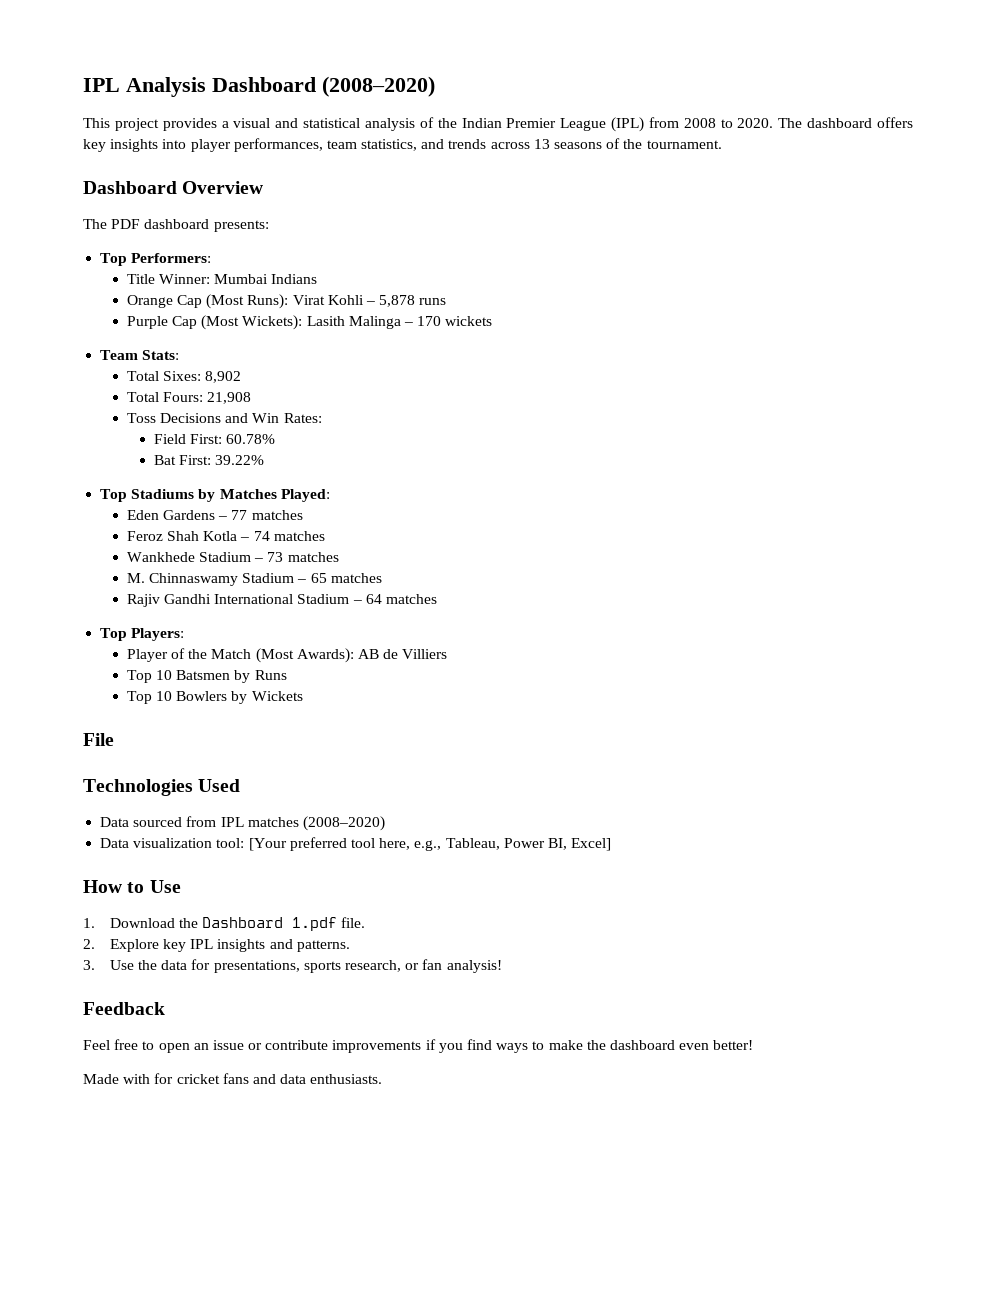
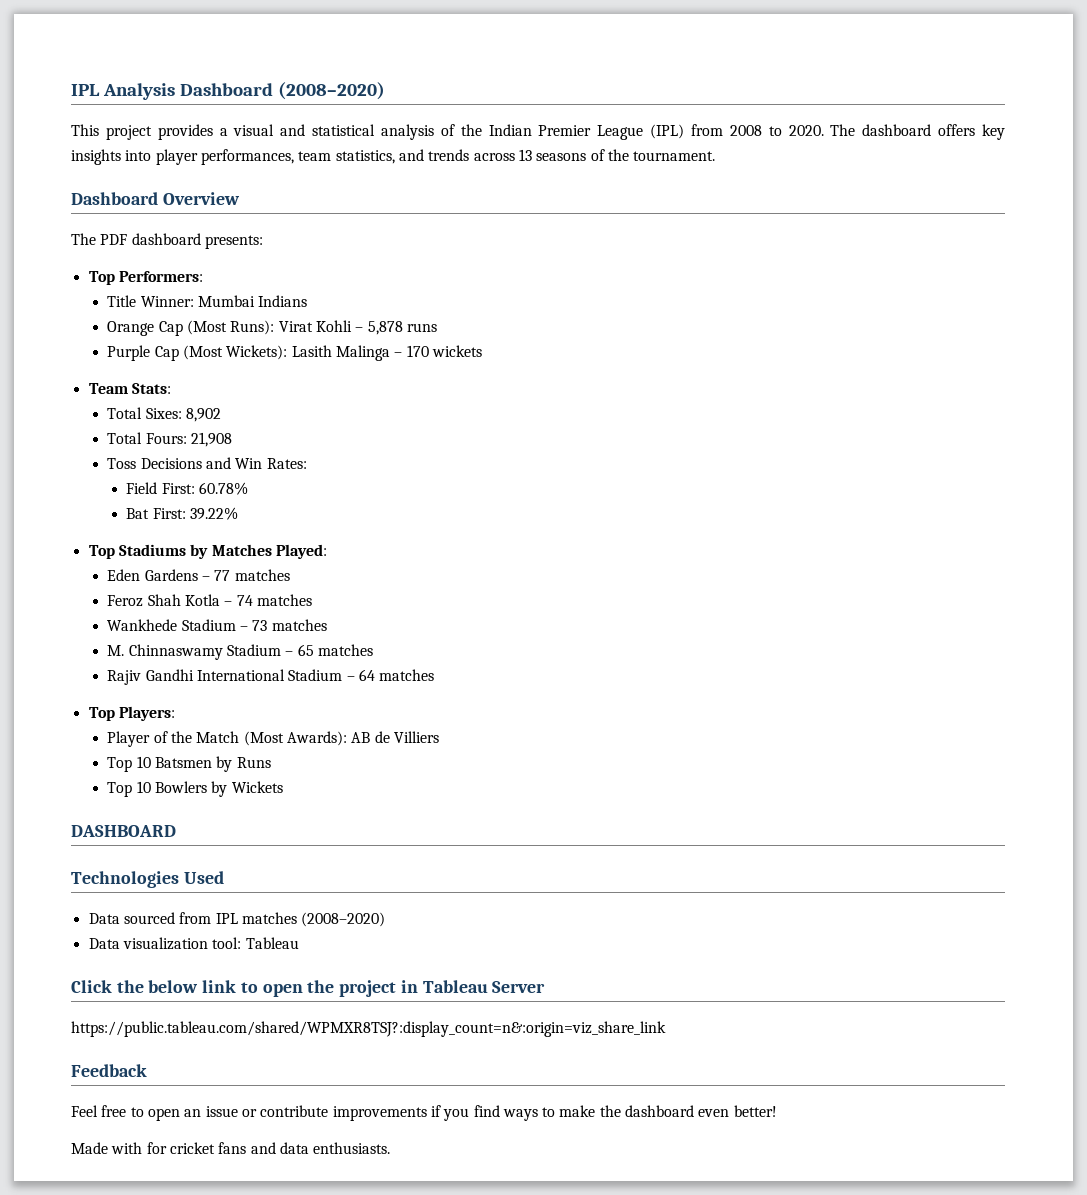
- File
+ DASHBOARD
- Data visualization tool: [Your preferred tool here, e.g., Tableau, Power BI, Excel]
- How to Use
- 1. Download the Dashboard 1.pdf file.
- 2. Explore key IPL insights and patterns.
- 3. Use the data for presentations, sports research, or fan analysis!
+ Data visualization tool: Tableau
+ Click the below link to open the project in Tableau Server
+ https://public.tableau.com/shared/WPMXR8TSJ?:display_count=n&:origin=viz_share_link

